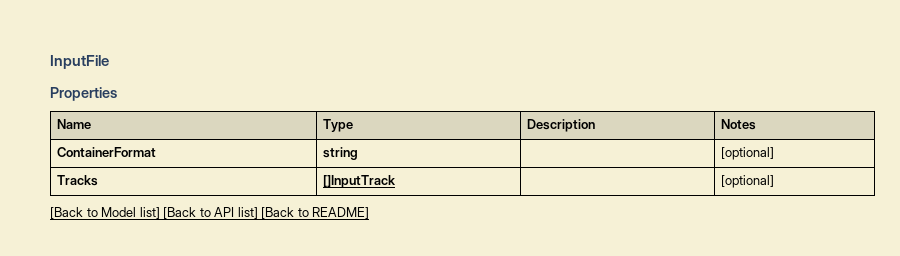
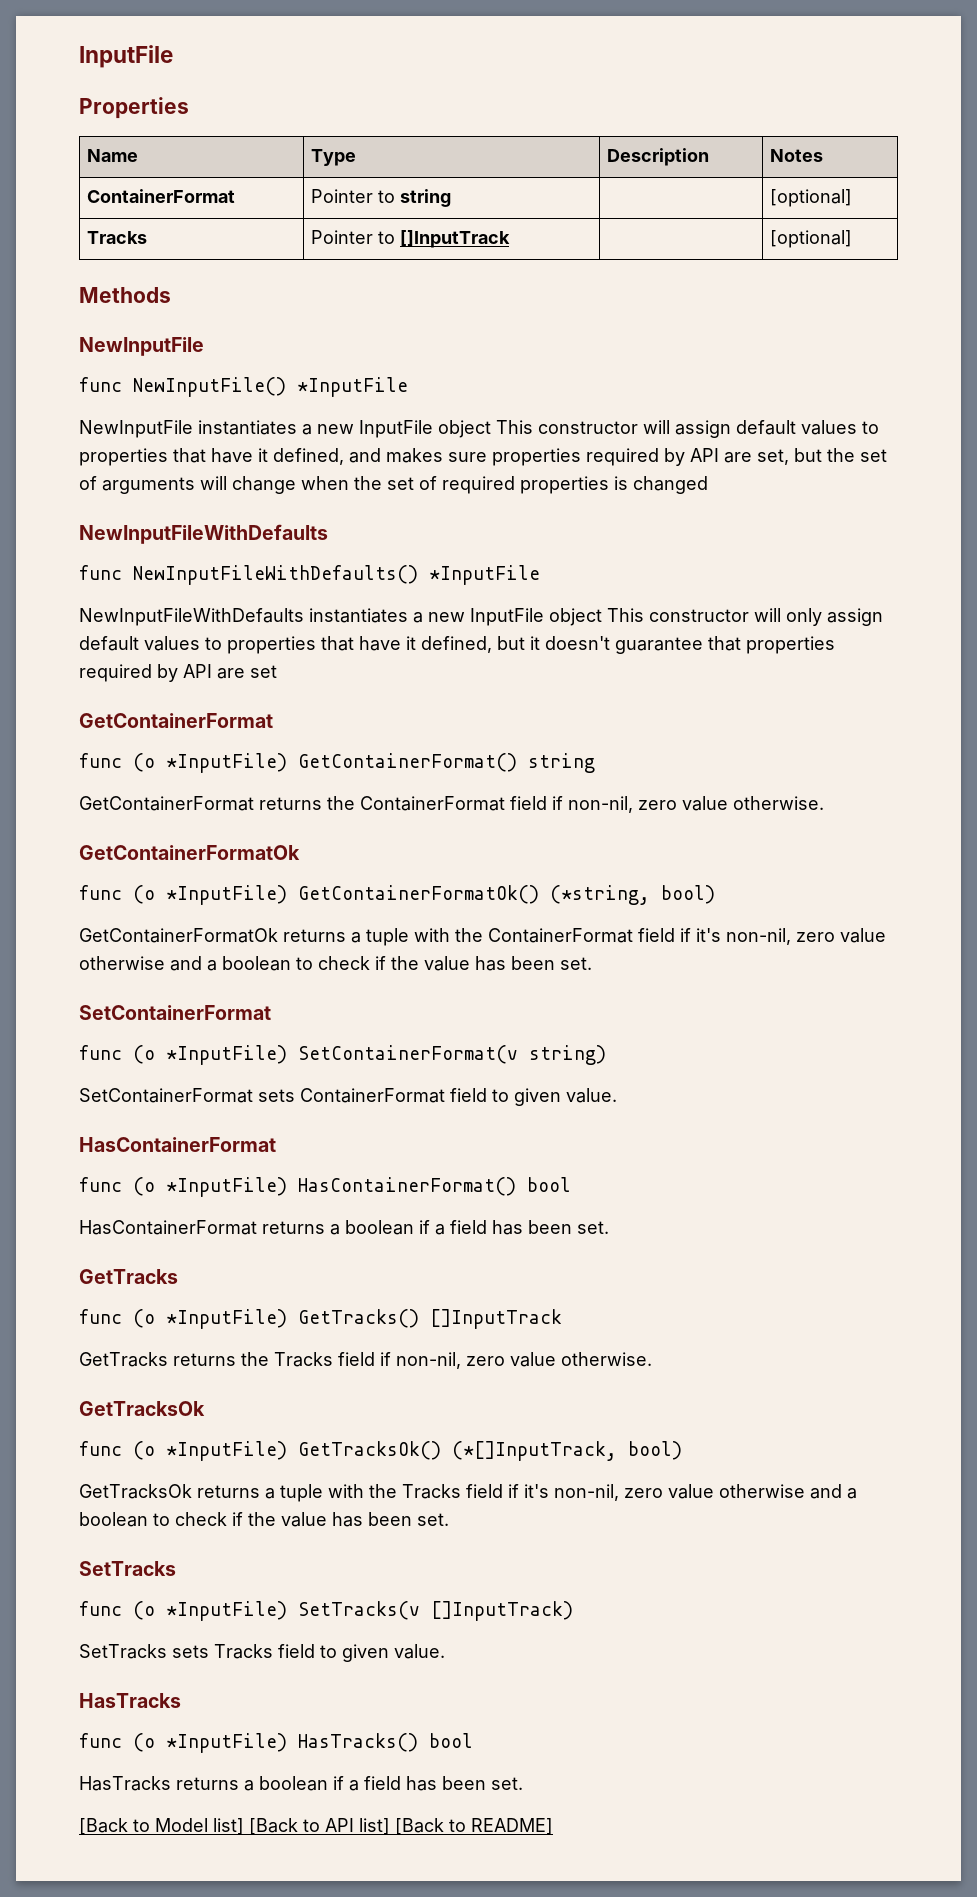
- ContainerFormat | string | | [optional]
+ ContainerFormat | Pointer to string | | [optional]
- Tracks | []InputTrack | | [optional]
+ Tracks | Pointer to []InputTrack | | [optional]
+ Methods
+ NewInputFile
+ func NewInputFile() *InputFile
+ NewInputFile instantiates a new InputFile object This constructor will assign default values to properties that have it defined, and makes sure properties required by API are set, but the set of arguments will change when the set of required properties is changed
+ NewInputFileWithDefaults
+ func NewInputFileWithDefaults() *InputFile
+ NewInputFileWithDefaults instantiates a new InputFile object This constructor will only assign default values to properties that have it defined, but it doesn't guarantee that properties required by API are set
+ GetContainerFormat
+ func (o *InputFile) GetContainerFormat() string
+ GetContainerFormat returns the ContainerFormat field if non-nil, zero value otherwise.
+ GetContainerFormatOk
+ func (o *InputFile) GetContainerFormatOk() (*string, bool)
+ GetContainerFormatOk returns a tuple with the ContainerFormat field if it's non-nil, zero value otherwise and a boolean to check if the value has been set.
+ SetContainerFormat
+ func (o *InputFile) SetContainerFormat(v string)
+ SetContainerFormat sets ContainerFormat field to given value.
+ HasContainerFormat
+ func (o *InputFile) HasContainerFormat() bool
+ HasContainerFormat returns a boolean if a field has been set.
+ GetTracks
+ func (o *InputFile) GetTracks() []InputTrack
+ GetTracks returns the Tracks field if non-nil, zero value otherwise.
+ GetTracksOk
+ func (o *InputFile) GetTracksOk() (*[]InputTrack, bool)
+ GetTracksOk returns a tuple with the Tracks field if it's non-nil, zero value otherwise and a boolean to check if the value has been set.
+ SetTracks
+ func (o *InputFile) SetTracks(v []InputTrack)
+ SetTracks sets Tracks field to given value.
+ HasTracks
+ func (o *InputFile) HasTracks() bool
+ HasTracks returns a boolean if a field has been set.

